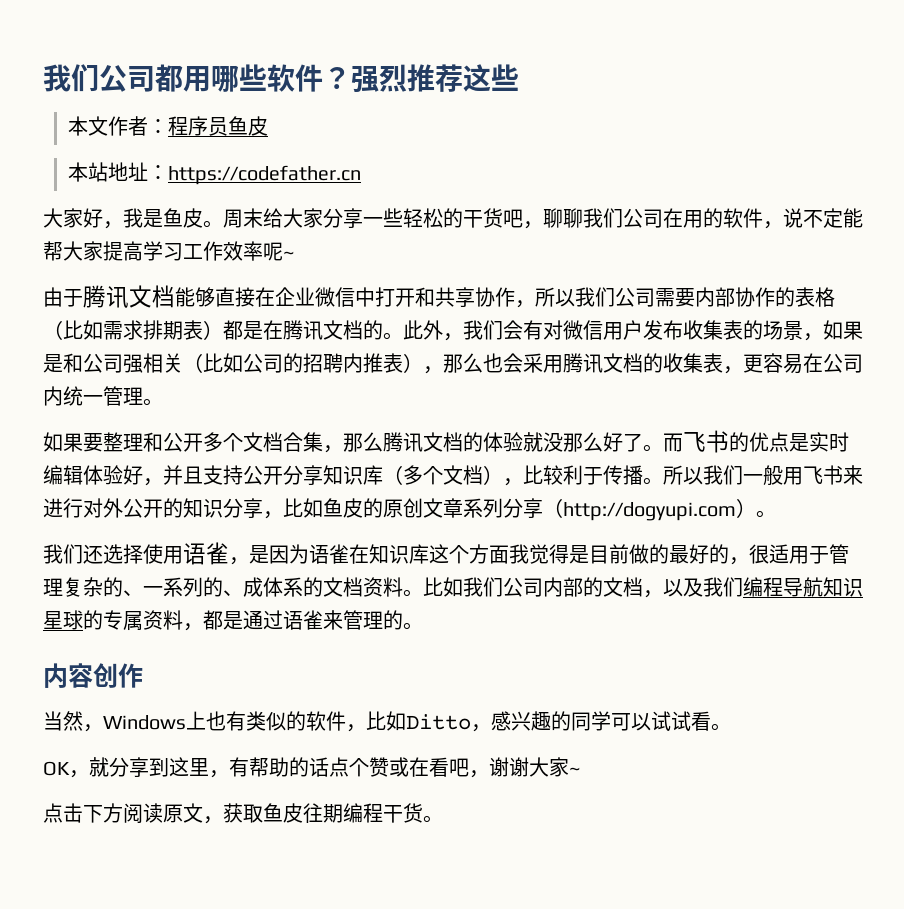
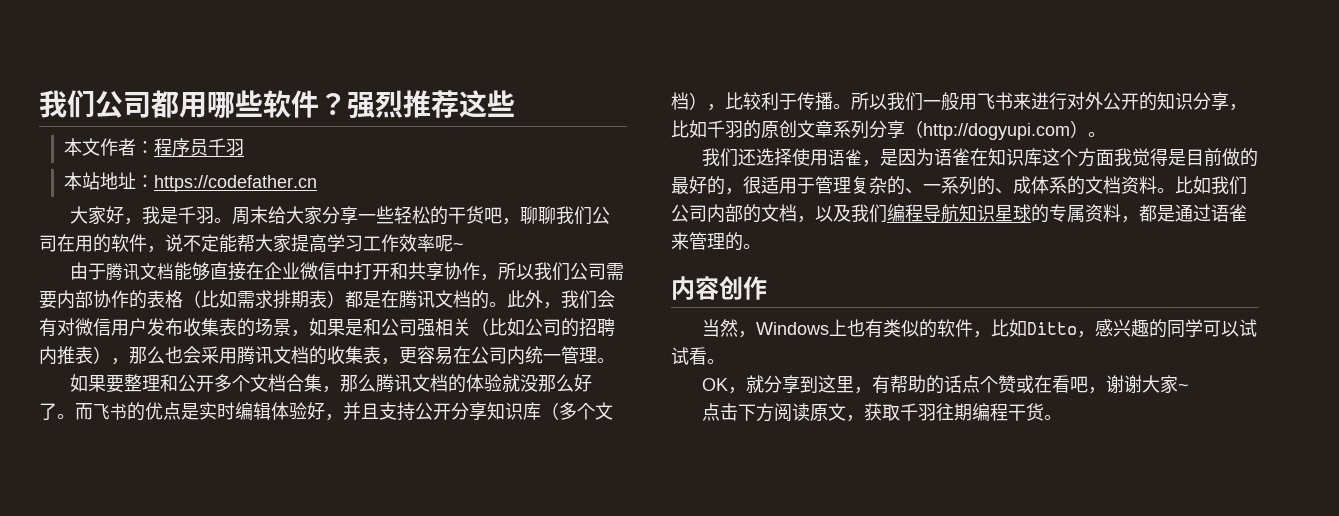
- 本文作者：程序员鱼皮
+ 本文作者：程序员千羽
- 大家好，我是鱼皮。
+ 大家好，我是千羽。
- 所以我们一般用飞书来进行对外公开的知识分享，比如鱼皮的原创文章系列分享（http://dogyupi.com）。
+ 所以我们一般用飞书来进行对外公开的知识分享，比如千羽的原创文章系列分享（http://dogyupi.com）。
- 点击下方阅读原文，获取鱼皮往期编程干货。
+ 点击下方阅读原文，获取千羽往期编程干货。

